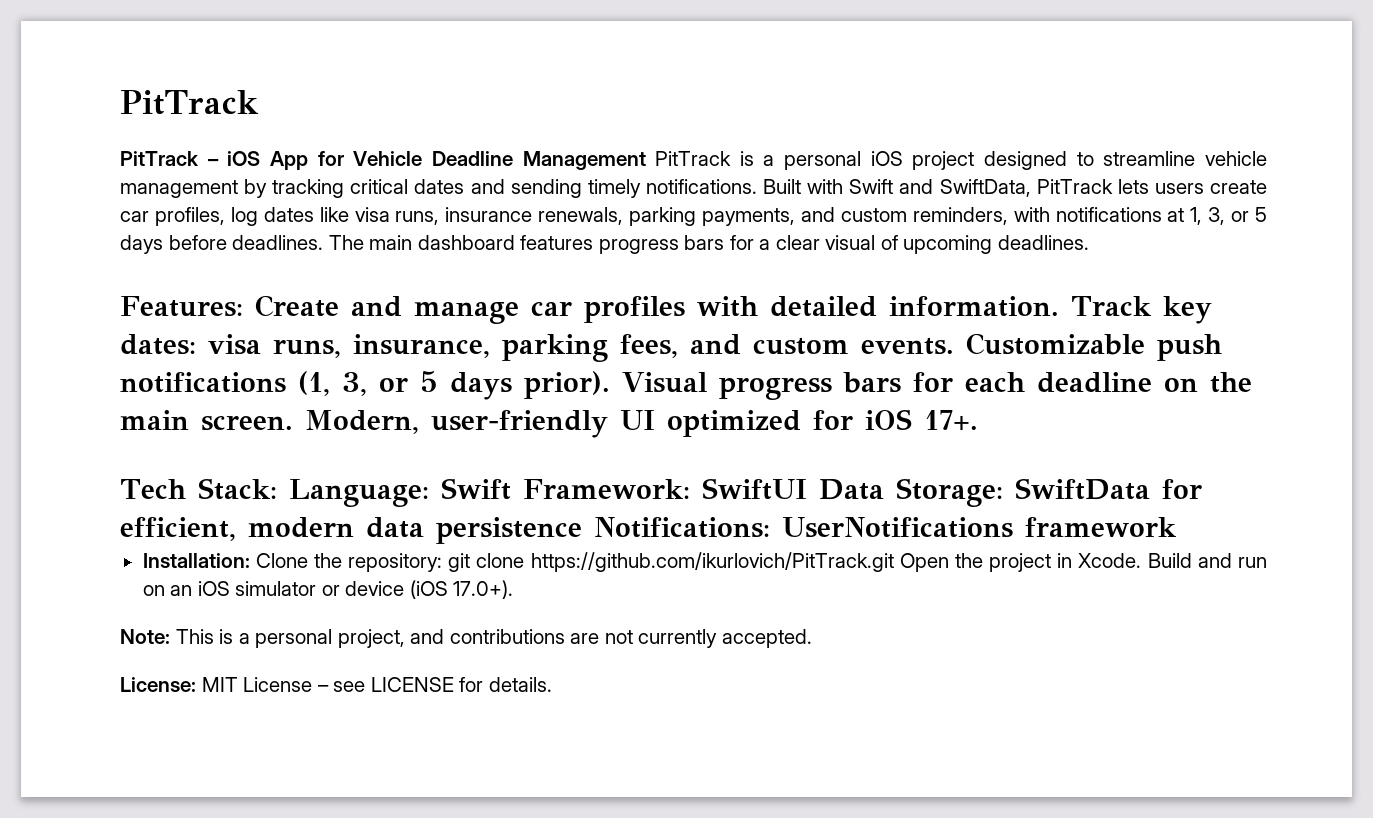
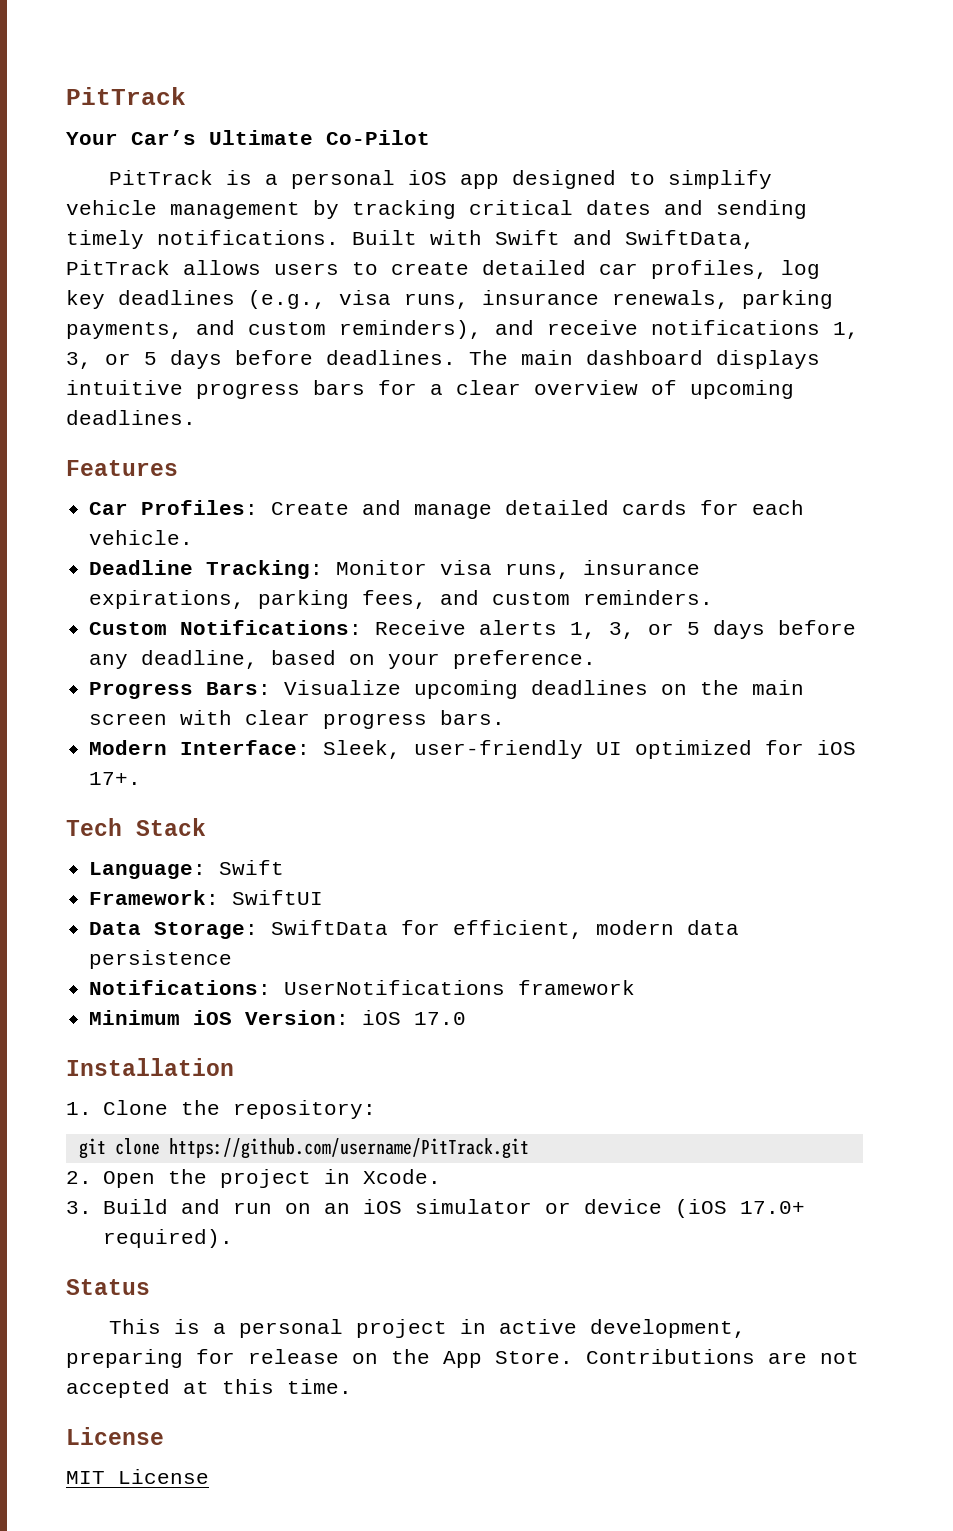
- PitTrack – iOS App for Vehicle Deadline Management PitTrack is a personal iOS project designed to streamline vehicle management by tracking critical dates and sending timely notifications.
+ Your Car’s Ultimate Co-Pilot
+ PitTrack is a personal iOS app designed to simplify vehicle management by tracking critical dates and sending timely notifications.
- Built with Swift and SwiftData, PitTrack lets users create car profiles, log dates like visa runs, insurance renewals, parking payments, and custom reminders, with notifications at 1, 3, or 5 days before deadlines.
+ Built with Swift and SwiftData, PitTrack allows users to create detailed car profiles, log key deadlines (e.g., visa runs, insurance renewals, parking payments, and custom reminders), and receive notifications 1, 3, or 5 days before deadlines.
- The main dashboard features progress bars for a clear visual of upcoming deadlines.
+ The main dashboard displays intuitive progress bars for a clear overview of upcoming deadlines.
- Features: Create and manage car profiles with detailed information. Track key dates: visa runs, insurance, parking fees, and custom events. Customizable push notifications (1, 3, or 5 days prior). Visual progress bars for each deadline on the main screen. Modern, user-friendly UI optimized for iOS 17+.
+ Features
+ Car Profiles: Create and manage detailed cards for each vehicle.
+ Deadline Tracking: Monitor visa runs, insurance expirations, parking fees, and custom reminders.
+ Custom Notifications: Receive alerts 1, 3, or 5 days before any deadline, based on your preference.
+ Progress Bars: Visualize upcoming deadlines on the main screen with clear progress bars.
+ Modern Interface: Sleek, user-friendly UI optimized for iOS 17+.
- Tech Stack: Language: Swift Framework: SwiftUI Data Storage: SwiftData for efficient, modern data persistence Notifications: UserNotifications framework
+ Tech Stack
+ Language: Swift
+ Framework: SwiftUI
+ Data Storage: SwiftData for efficient, modern data persistence
+ Notifications: UserNotifications framework
- Installation: Clone the repository: git clone https://github.com/ikurlovich/PitTrack.git Open the project in Xcode. Build and run on an iOS simulator or device (iOS 17.0+).
- Note: This is a personal project, and contributions are not currently accepted.
- License: MIT License – see LICENSE for details.
+ Minimum iOS Version: iOS 17.0
+ Installation
+ 1. Clone the repository:
+ git clone https://github.com/username/PitTrack.git
+ 2. Open the project in Xcode.
+ 3. Build and run on an iOS simulator or device (iOS 17.0+ required).
+ Status
+ This is a personal project in active development, preparing for release on the App Store. Contributions are not accepted at this time.
+ License
+ MIT License

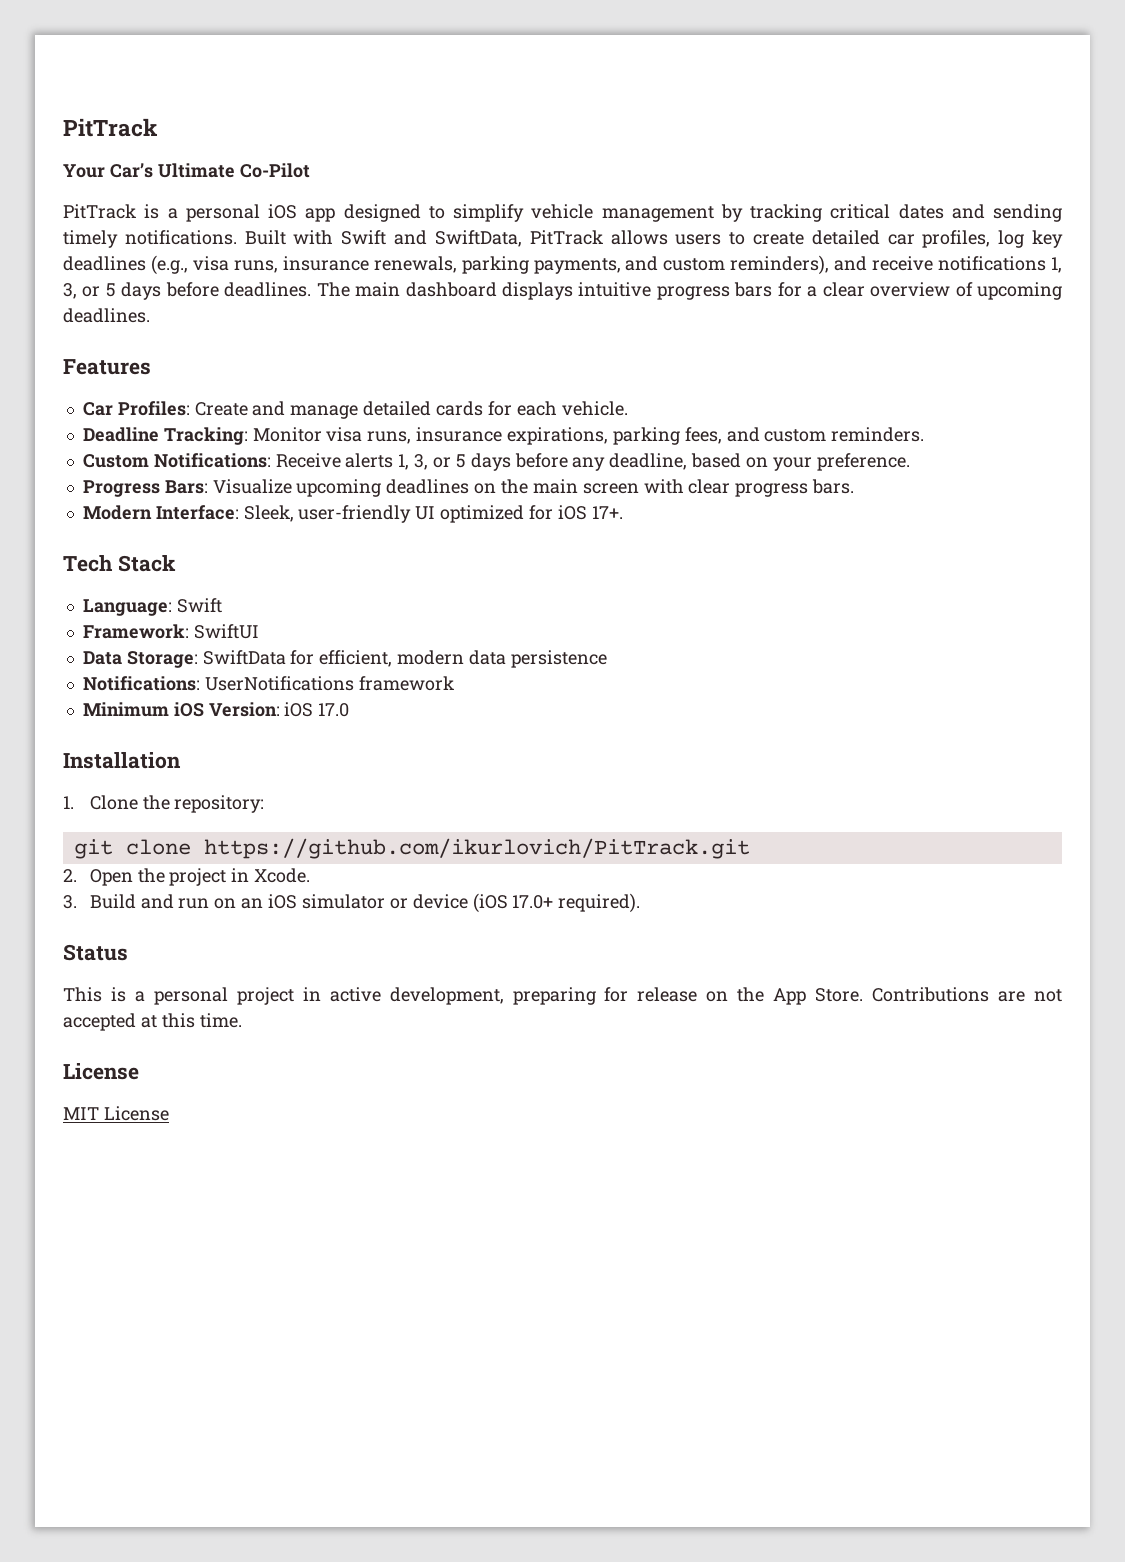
- git clone https://github.com/username/PitTrack.git
+ git clone https://github.com/ikurlovich/PitTrack.git

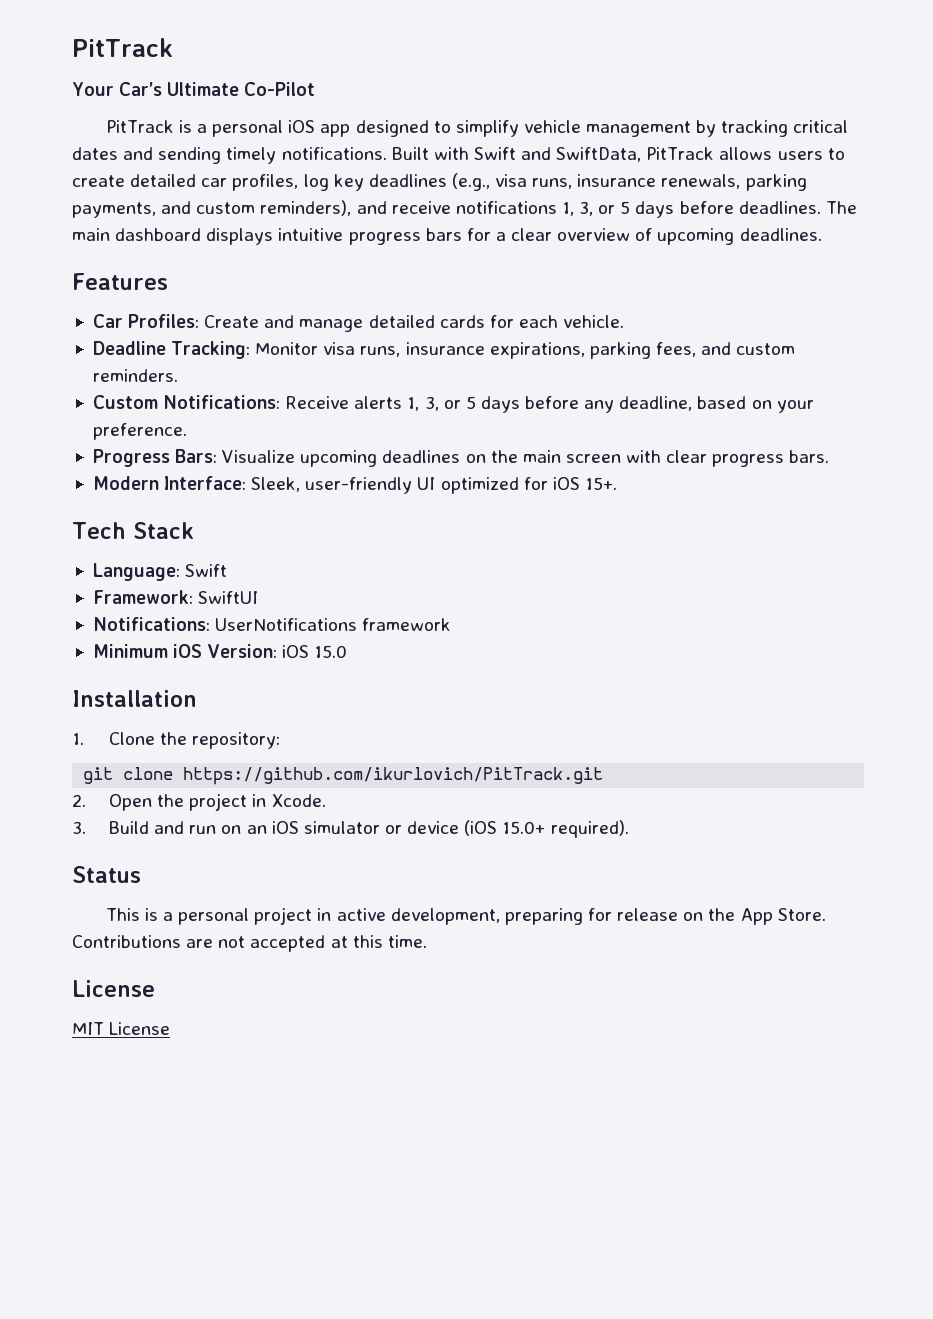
- Modern Interface: Sleek, user-friendly UI optimized for iOS 17+.
+ Modern Interface: Sleek, user-friendly UI optimized for iOS 15+.
- Data Storage: SwiftData for efficient, modern data persistence
- Minimum iOS Version: iOS 17.0
+ Minimum iOS Version: iOS 15.0
- 3. Build and run on an iOS simulator or device (iOS 17.0+ required).
+ 3. Build and run on an iOS simulator or device (iOS 15.0+ required).

